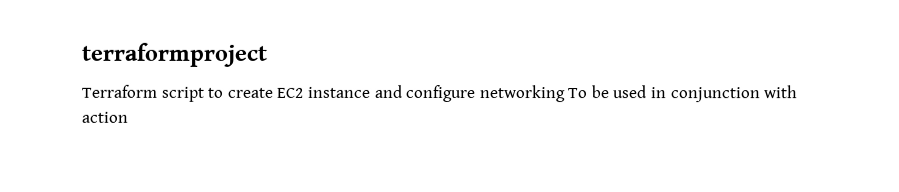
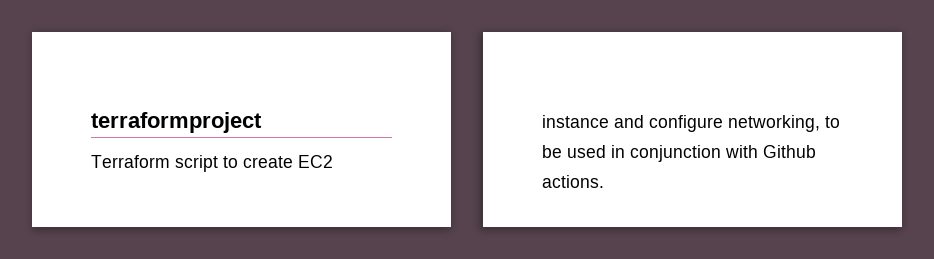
- Terraform script to create EC2 instance and configure networking To be used in conjunction with action
+ Terraform script to create EC2 instance and configure networking, to be used in conjunction with Github actions.

